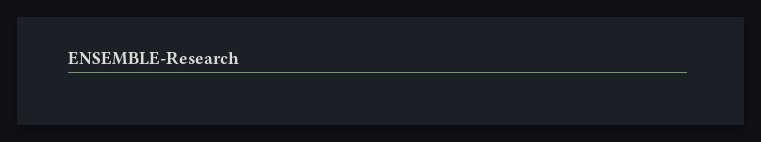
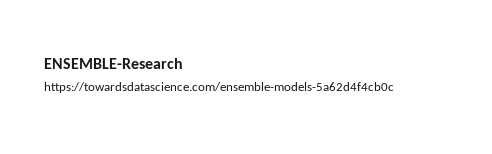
+ https://towardsdatascience.com/ensemble-models-5a62d4f4cb0c

